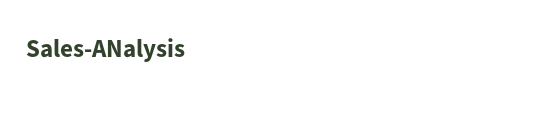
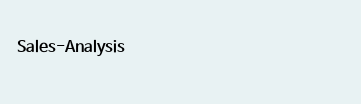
- Sales-ANalysis
+ Sales-Analysis

